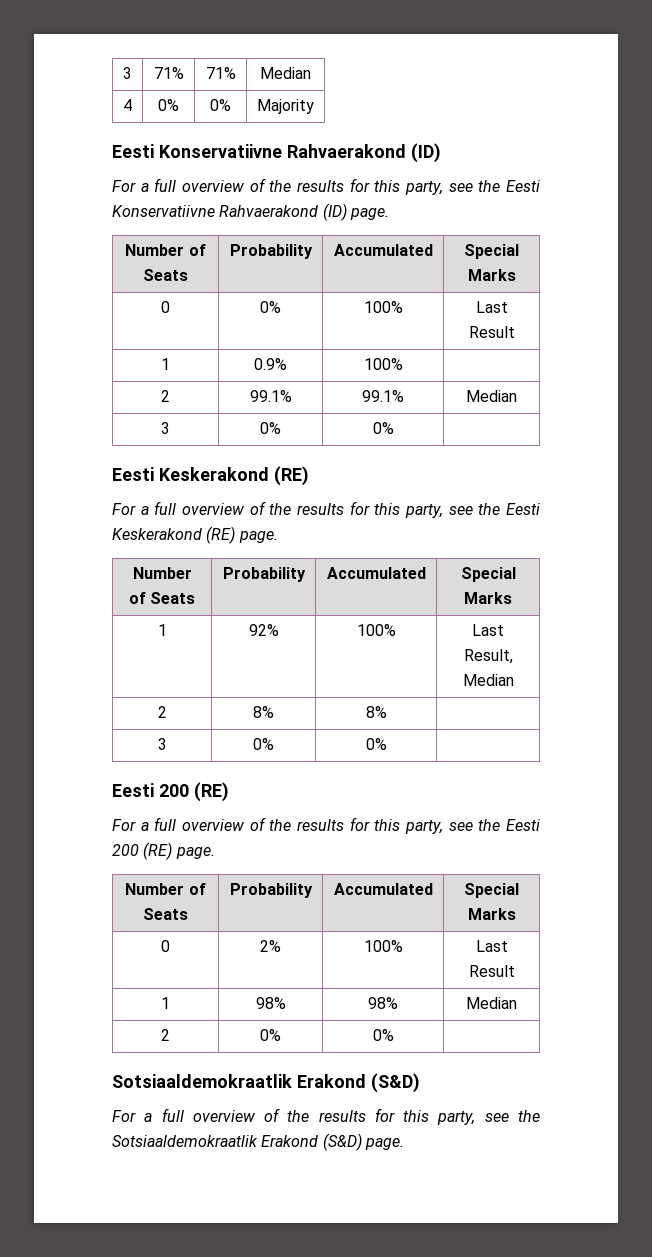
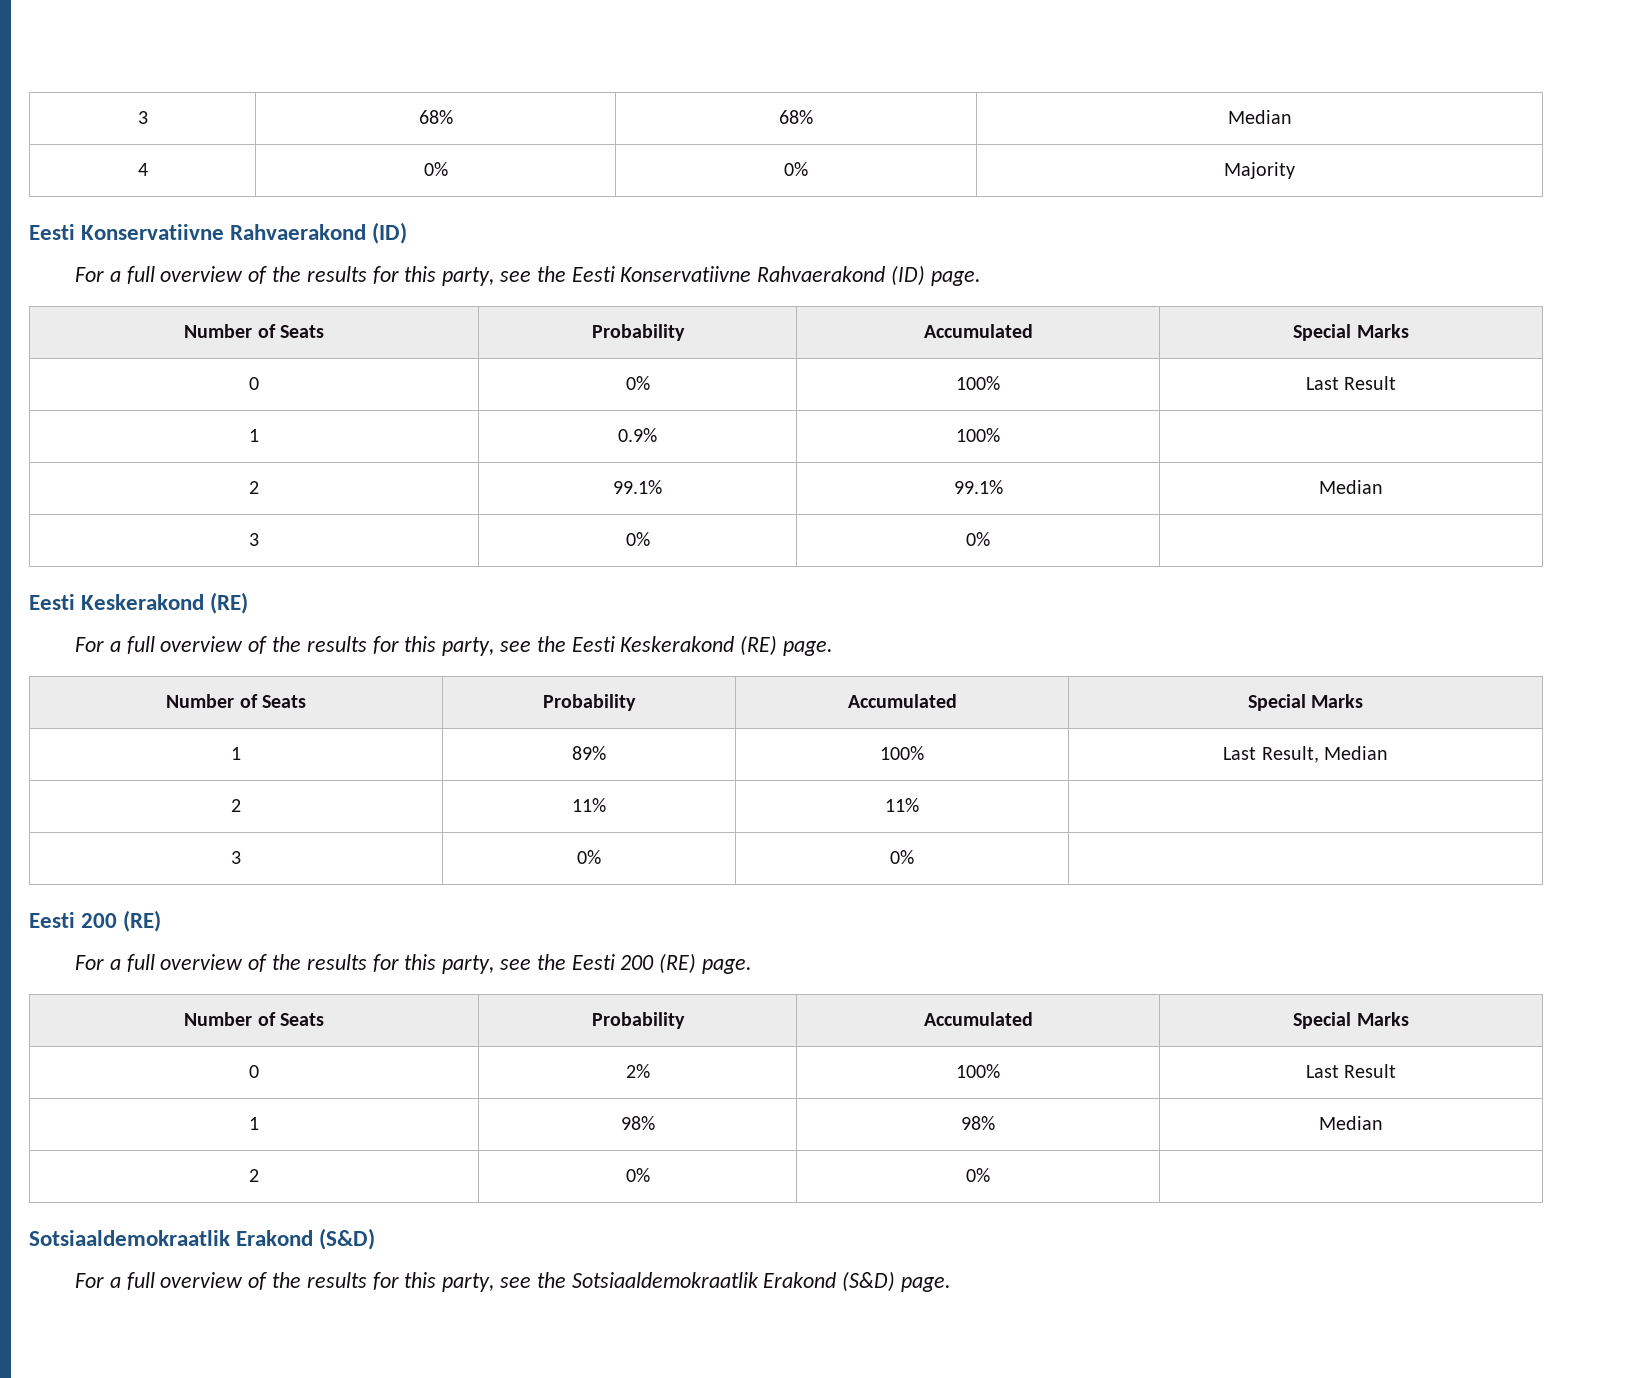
- 3 | 71% | 71% | Median
+ 3 | 68% | 68% | Median
- 1 | 92% | 100% | Last Result, Median
+ 1 | 89% | 100% | Last Result, Median
- 2 | 8% | 8% |
+ 2 | 11% | 11% |

